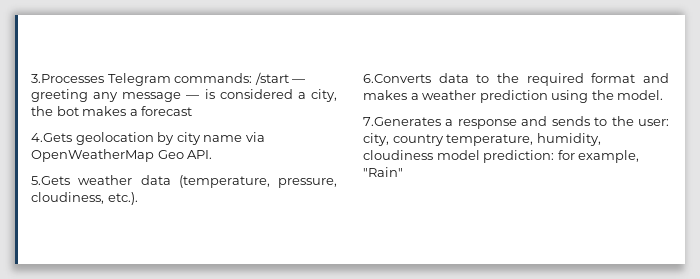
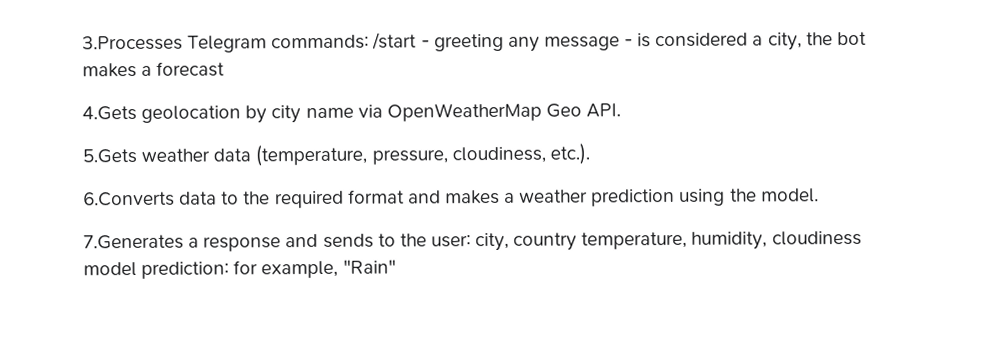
- 3.Processes Telegram commands: /start — greeting any message — is considered a city, the bot makes a forecast
+ 3.Processes Telegram commands: /start - greeting any message - is considered a city, the bot makes a forecast

